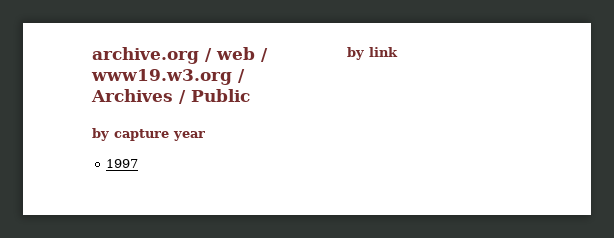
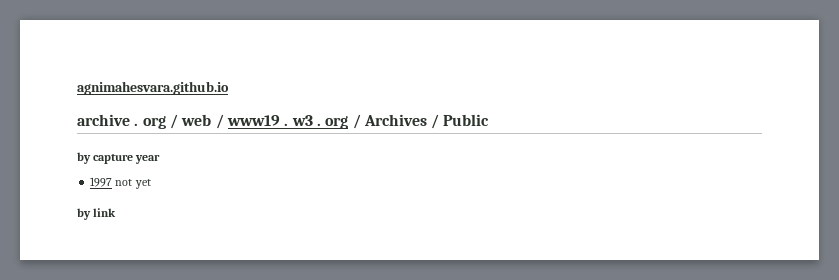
- archive.org / web / www19.w3.org / Archives / Public
+ agnimahesvara.github.io
+ archive . org / web / www19 . w3 . org / Archives / Public
- 1997
+ 1997 not yet

